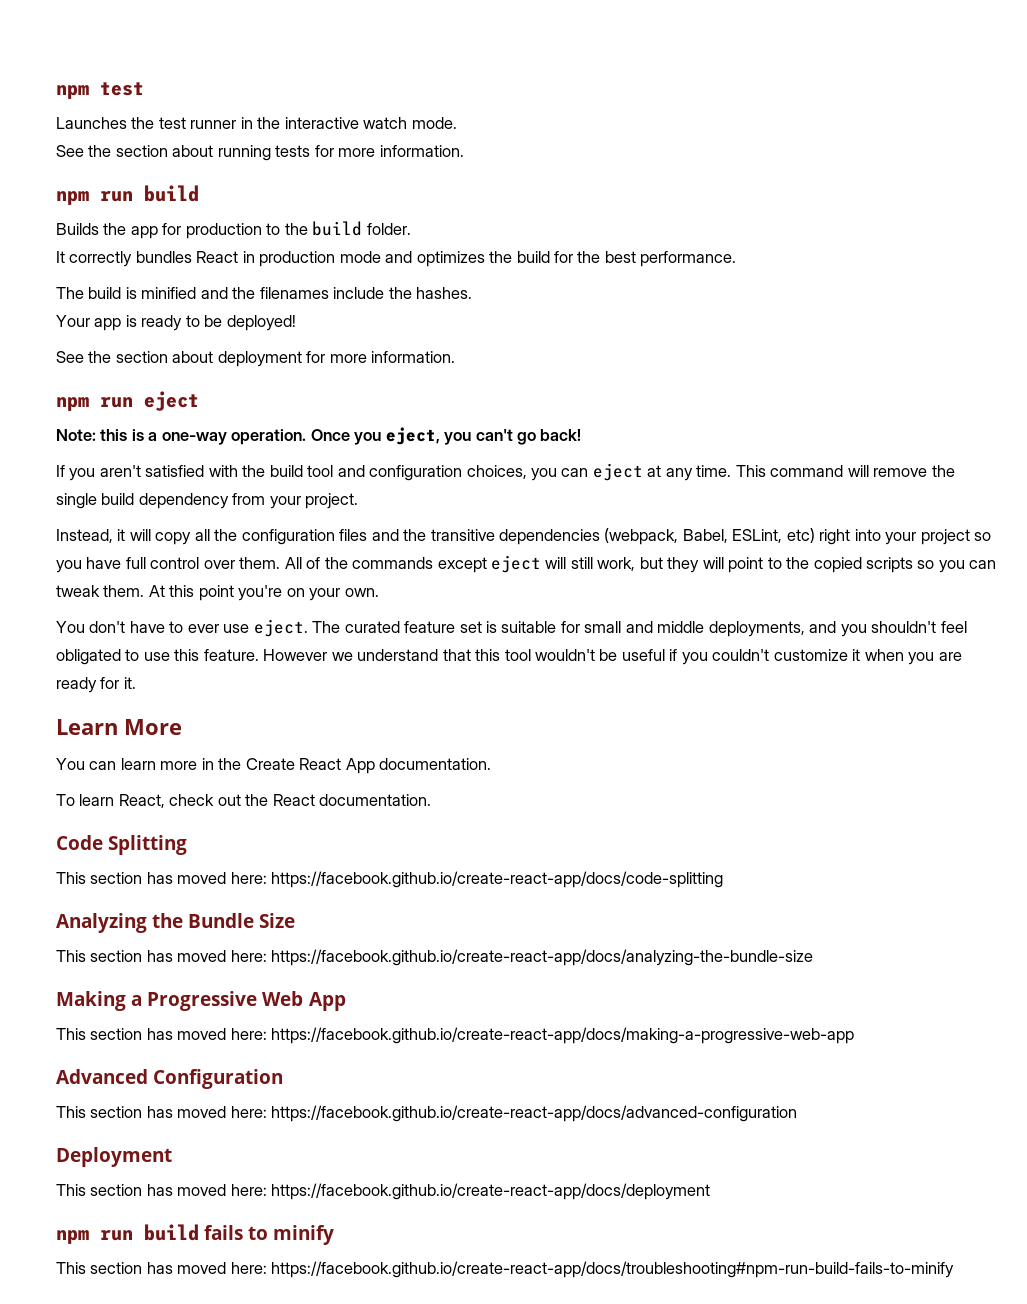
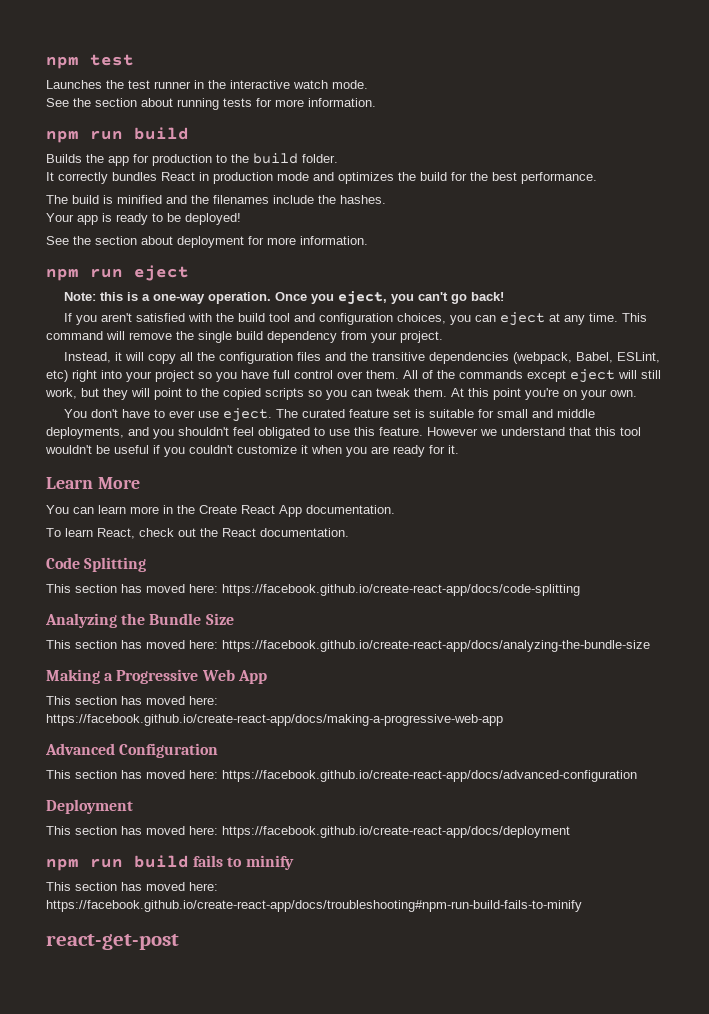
+ react-get-post

